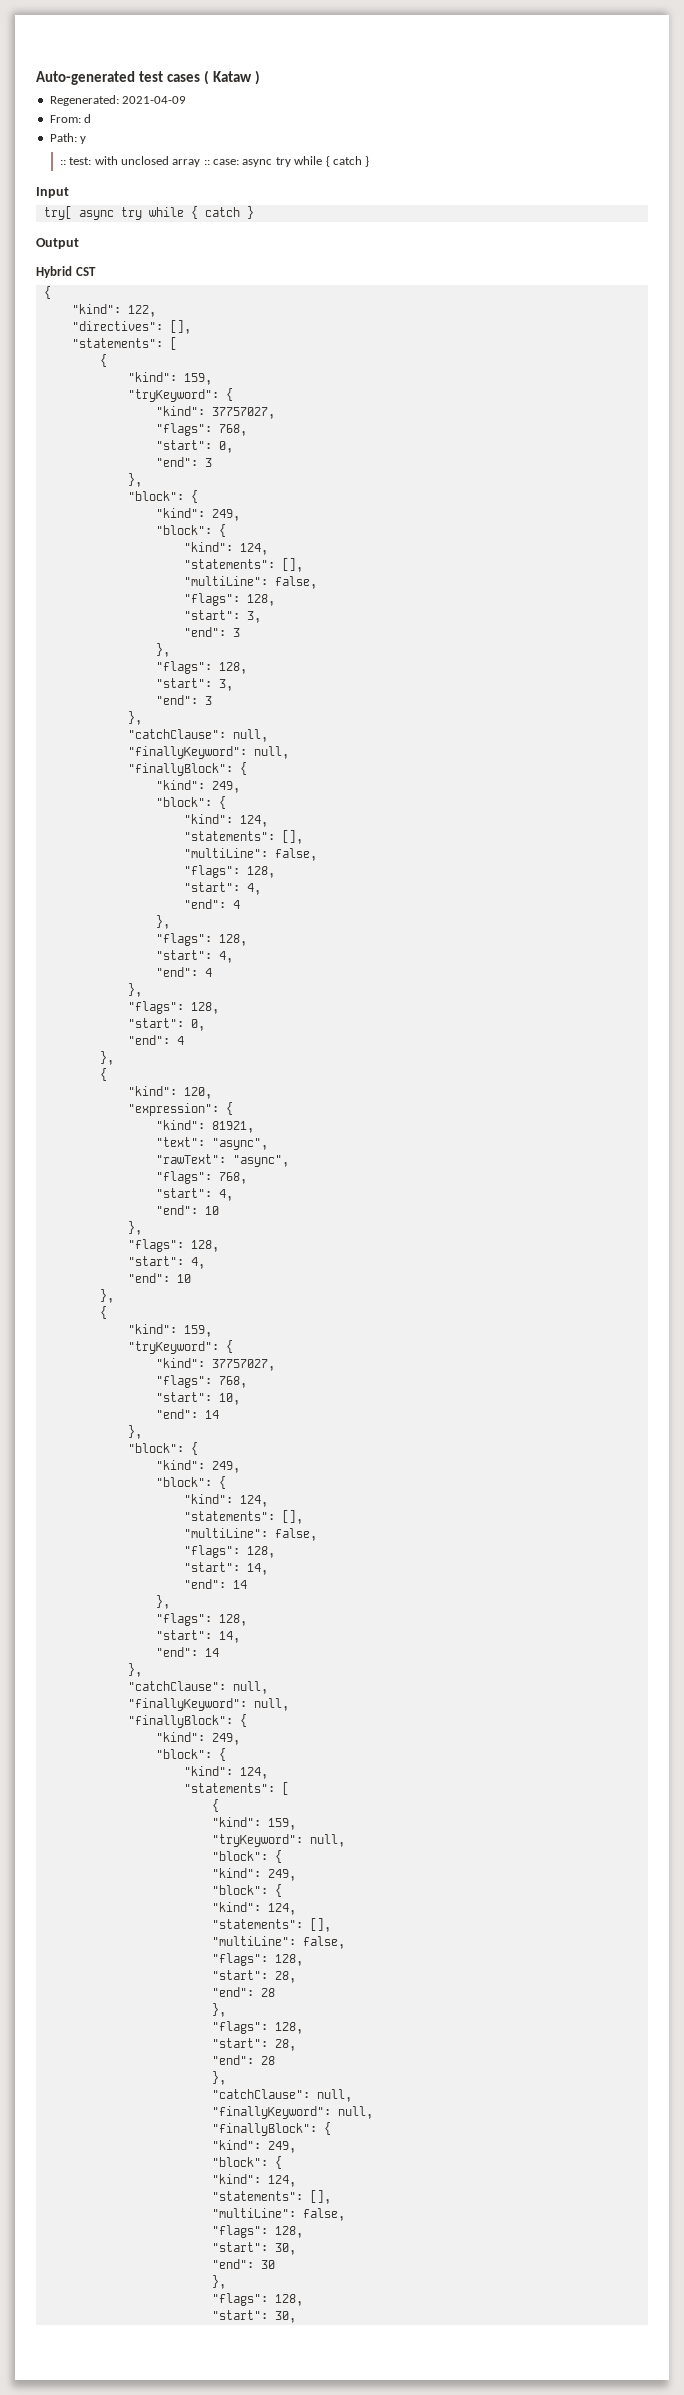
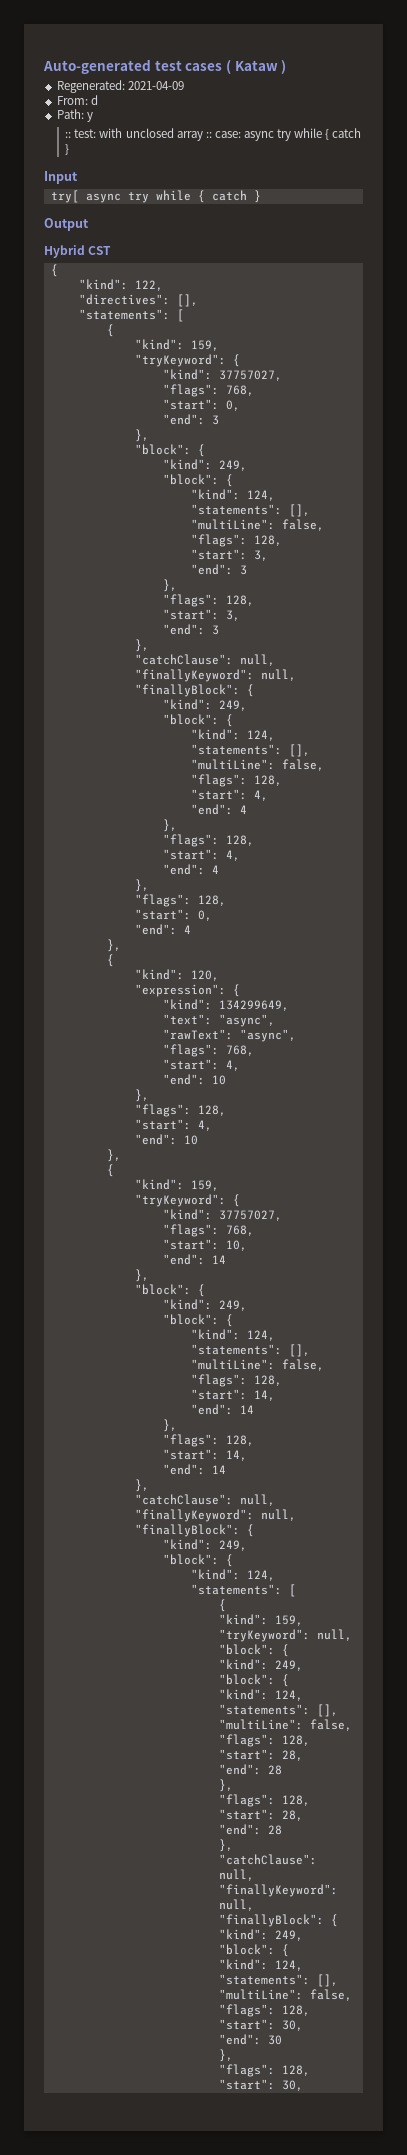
- "kind": 81921,
+ "kind": 134299649,

